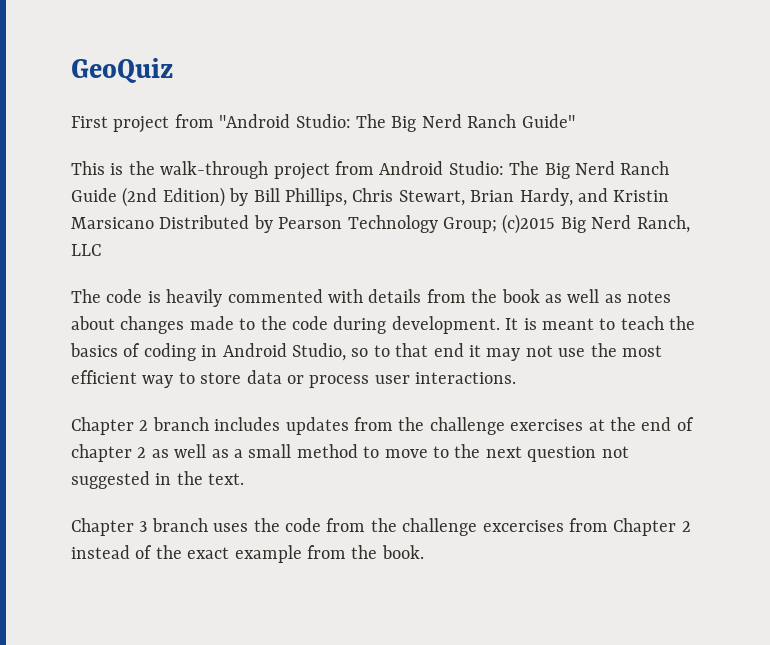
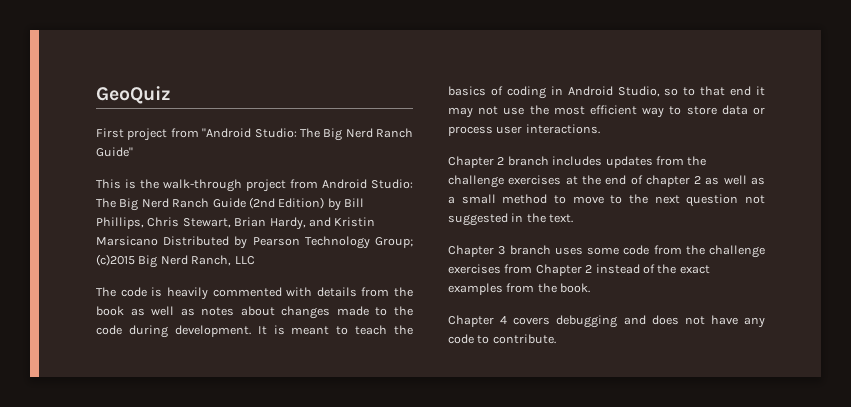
- Chapter 3 branch uses the code from the challenge excercises from Chapter 2 instead of the exact example from the book.
+ Chapter 3 branch uses some code from the challenge exercises from Chapter 2 instead of the exact examples from the book.
+ Chapter 4 covers debugging and does not have any code to contribute.

